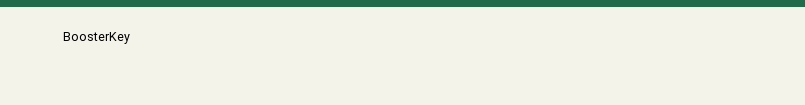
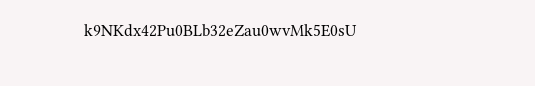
- BoosterKey
+ k9NKdx42Pu0BLb32eZau0wvMk5E0sU

